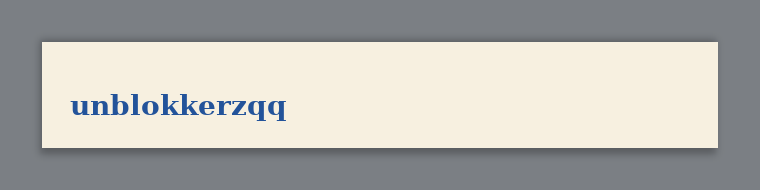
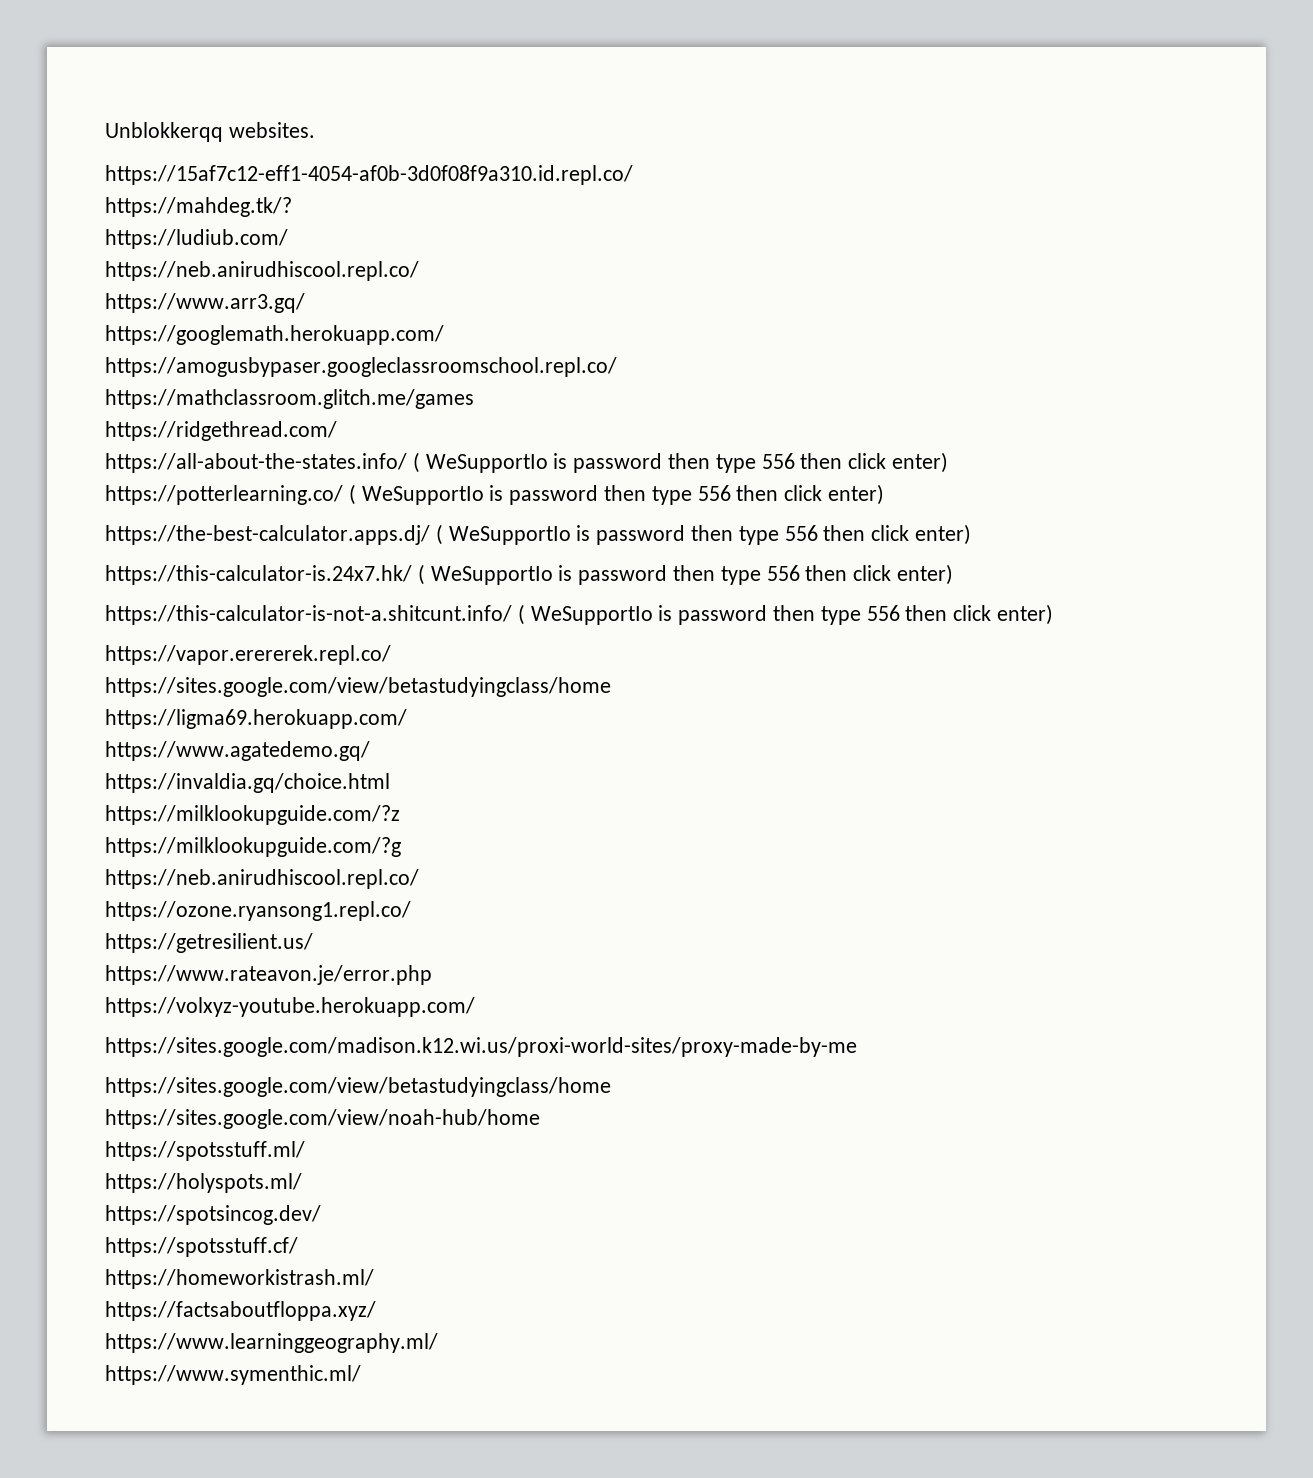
- unblokkerzqq
+ Unblokkerqq websites.
+ https://15af7c12-eff1-4054-af0b-3d0f08f9a310.id.repl.co/
+ https://mahdeg.tk/?
+ https://ludiub.com/
+ https://neb.anirudhiscool.repl.co/
+ https://www.arr3.gq/
+ https://googlemath.herokuapp.com/
+ https://amogusbypaser.googleclassroomschool.repl.co/
+ https://mathclassroom.glitch.me/games
+ https://ridgethread.com/
+ https://all-about-the-states.info/ ( WeSupportIo is password then type 556 then click enter)
+ https://potterlearning.co/ ( WeSupportIo is password then type 556 then click enter)
+ https://the-best-calculator.apps.dj/ ( WeSupportIo is password then type 556 then click enter)
+ https://this-calculator-is.24x7.hk/ ( WeSupportIo is password then type 556 then click enter)
+ https://this-calculator-is-not-a.shitcunt.info/ ( WeSupportIo is password then type 556 then click enter)
+ https://vapor.erererek.repl.co/
+ https://sites.google.com/view/betastudyingclass/home
+ https://ligma69.herokuapp.com/
+ https://www.agatedemo.gq/
+ https://invaldia.gq/choice.html
+ https://milklookupguide.com/?z
+ https://milklookupguide.com/?g
+ https://neb.anirudhiscool.repl.co/
+ https://ozone.ryansong1.repl.co/
+ https://getresilient.us/
+ https://www.rateavon.je/error.php
+ https://volxyz-youtube.herokuapp.com/
+ https://sites.google.com/madison.k12.wi.us/proxi-world-sites/proxy-made-by-me
+ https://sites.google.com/view/betastudyingclass/home
+ https://sites.google.com/view/noah-hub/home
+ https://spotsstuff.ml/
+ https://holyspots.ml/
+ https://spotsincog.dev/
+ https://spotsstuff.cf/
+ https://homeworkistrash.ml/
+ https://factsaboutfloppa.xyz/
+ https://www.learninggeography.ml/
+ https://www.symenthic.ml/

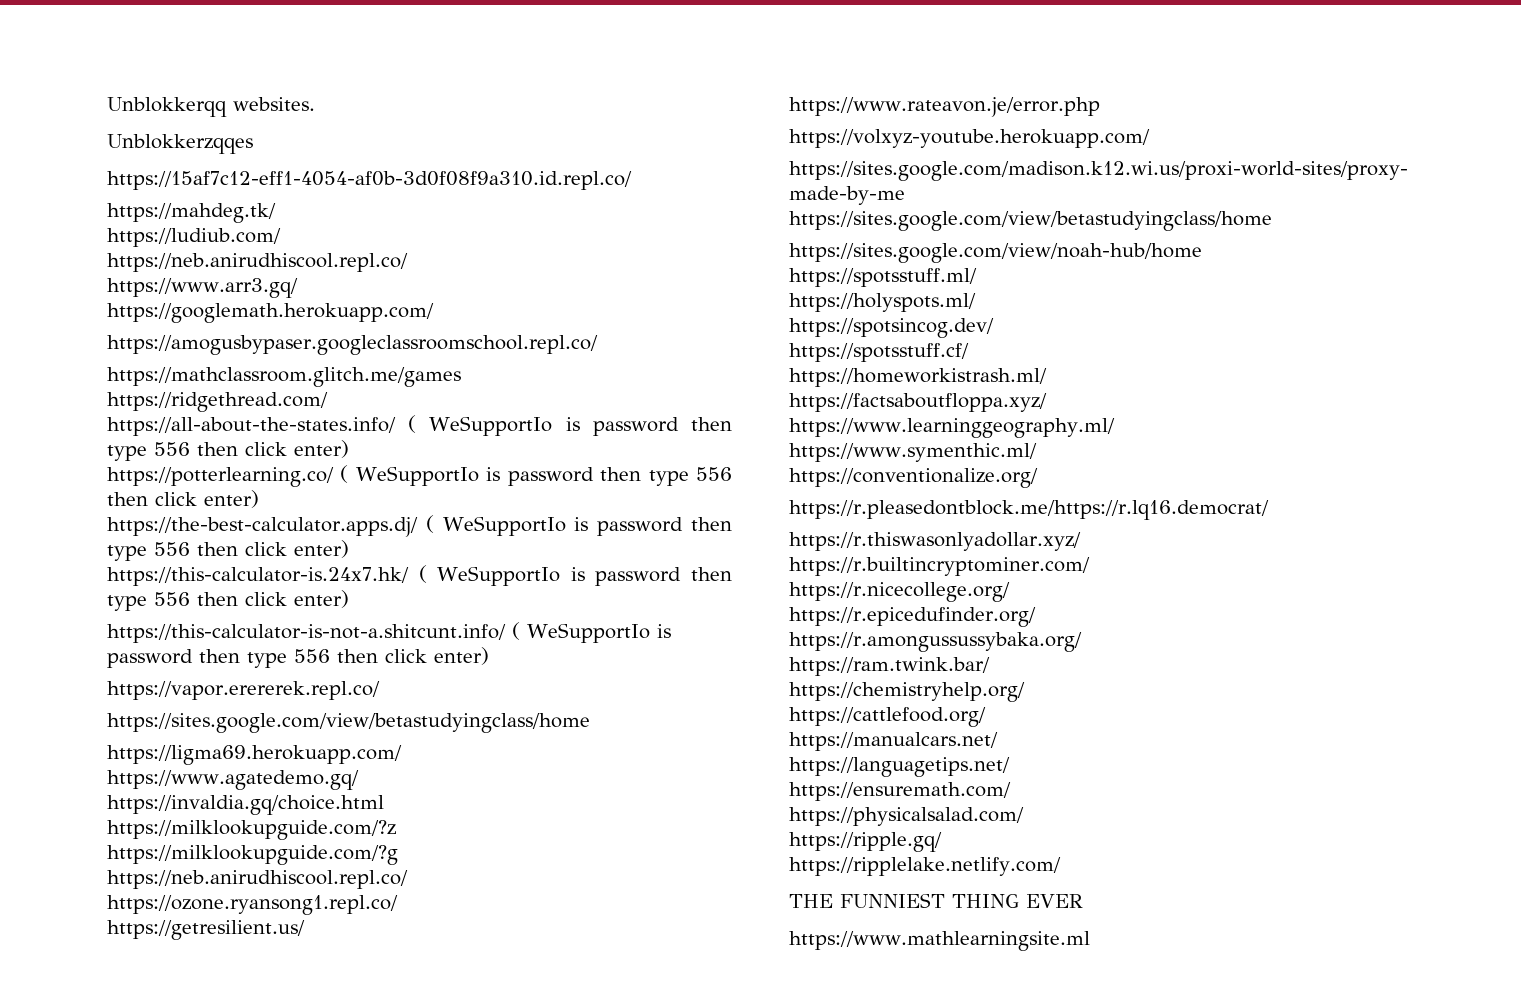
+ Unblokkerzqqes
- https://mahdeg.tk/?
+ https://mahdeg.tk/
+ https://conventionalize.org/
+ https://r.pleasedontblock.me/https://r.lq16.democrat/
+ https://r.thiswasonlyadollar.xyz/
+ https://r.builtincryptominer.com/
+ https://r.nicecollege.org/
+ https://r.epicedufinder.org/
+ https://r.amongussussybaka.org/
+ https://ram.twink.bar/
+ https://chemistryhelp.org/
+ https://cattlefood.org/
+ https://manualcars.net/
+ https://languagetips.net/
+ https://ensuremath.com/
+ https://physicalsalad.com/
+ https://ripple.gq/
+ https://ripplelake.netlify.com/
+ THE FUNNIEST THING EVER
+ https://www.mathlearningsite.ml

